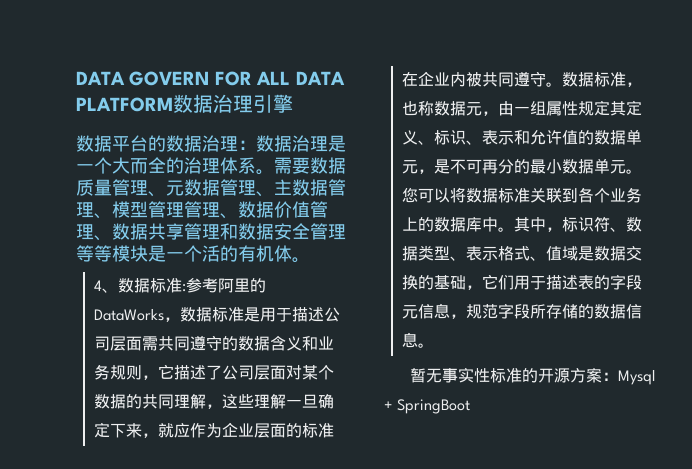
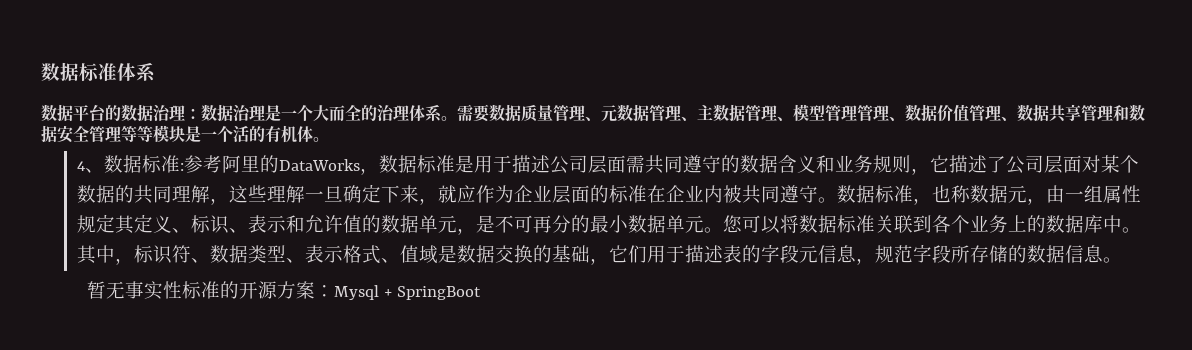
- DATA GOVERN FOR ALL DATA PLATFORM数据治理引擎
+ 数据标准体系

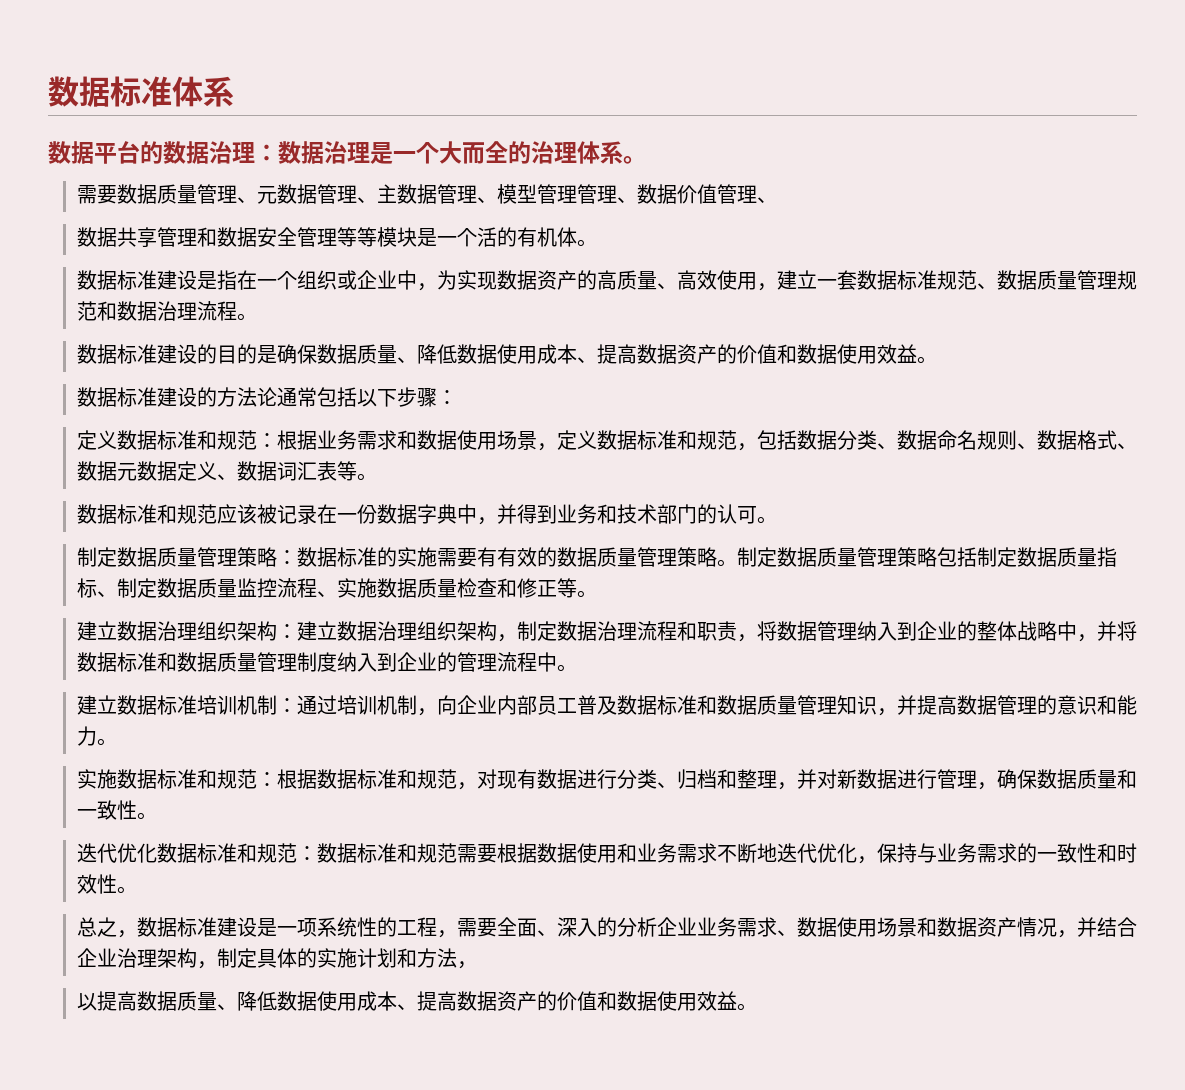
- 数据平台的数据治理：数据治理是一个大而全的治理体系。需要数据质量管理、元数据管理、主数据管理、模型管理管理、数据价值管理、数据共享管理和数据安全管理等等模块是一个活的有机体。
+ 数据平台的数据治理：数据治理是一个大而全的治理体系。
+ 需要数据质量管理、元数据管理、主数据管理、模型管理管理、数据价值管理、
+ 数据共享管理和数据安全管理等等模块是一个活的有机体。
- 4、数据标准:参考阿里的DataWorks，数据标准是用于描述公司层面需共同遵守的数据含义和业务规则，它描述了公司层面对某个数据的共同理解，这些理解一旦确定下来，就应作为企业层面的标准在企业内被共同遵守。数据标准，也称数据元，由一组属性规定其定义、标识、表示和允许值的数据单元，是不可再分的最小数据单元。您可以将数据标准关联到各个业务上的数据库中。其中，标识符、数据类型、表示格式、值域是数据交换的基础，它们用于描述表的字段元信息，规范字段所存储的数据信息。
- 暂无事实性标准的开源方案：Mysql + SpringBoot
+ 数据标准建设是指在一个组织或企业中，为实现数据资产的高质量、高效使用，建立一套数据标准规范、数据质量管理规范和数据治理流程。
+ 数据标准建设的目的是确保数据质量、降低数据使用成本、提高数据资产的价值和数据使用效益。
+ 数据标准建设的方法论通常包括以下步骤：
+ 定义数据标准和规范：根据业务需求和数据使用场景，定义数据标准和规范，包括数据分类、数据命名规则、数据格式、数据元数据定义、数据词汇表等。
+ 数据标准和规范应该被记录在一份数据字典中，并得到业务和技术部门的认可。
+ 制定数据质量管理策略：数据标准的实施需要有有效的数据质量管理策略。制定数据质量管理策略包括制定数据质量指标、制定数据质量监控流程、实施数据质量检查和修正等。
+ 建立数据治理组织架构：建立数据治理组织架构，制定数据治理流程和职责，将数据管理纳入到企业的整体战略中，并将数据标准和数据质量管理制度纳入到企业的管理流程中。
+ 建立数据标准培训机制：通过培训机制，向企业内部员工普及数据标准和数据质量管理知识，并提高数据管理的意识和能力。
+ 实施数据标准和规范：根据数据标准和规范，对现有数据进行分类、归档和整理，并对新数据进行管理，确保数据质量和一致性。
+ 迭代优化数据标准和规范：数据标准和规范需要根据数据使用和业务需求不断地迭代优化，保持与业务需求的一致性和时效性。
+ 总之，数据标准建设是一项系统性的工程，需要全面、深入的分析企业业务需求、数据使用场景和数据资产情况，并结合企业治理架构，制定具体的实施计划和方法，
+ 以提高数据质量、降低数据使用成本、提高数据资产的价值和数据使用效益。

